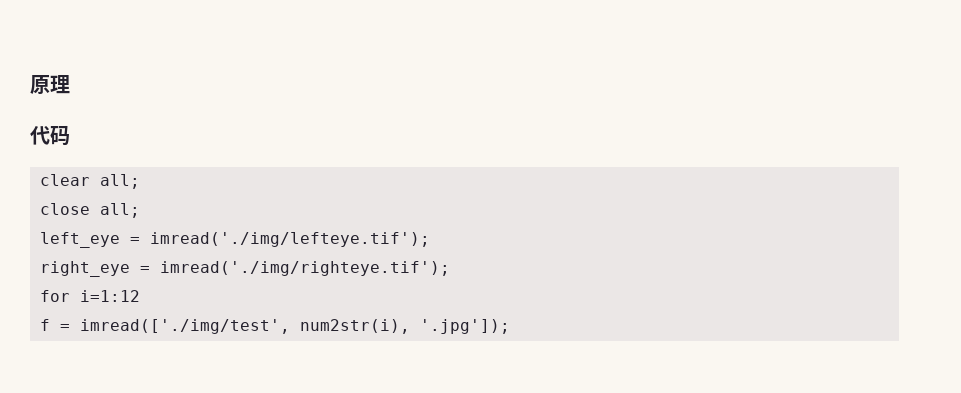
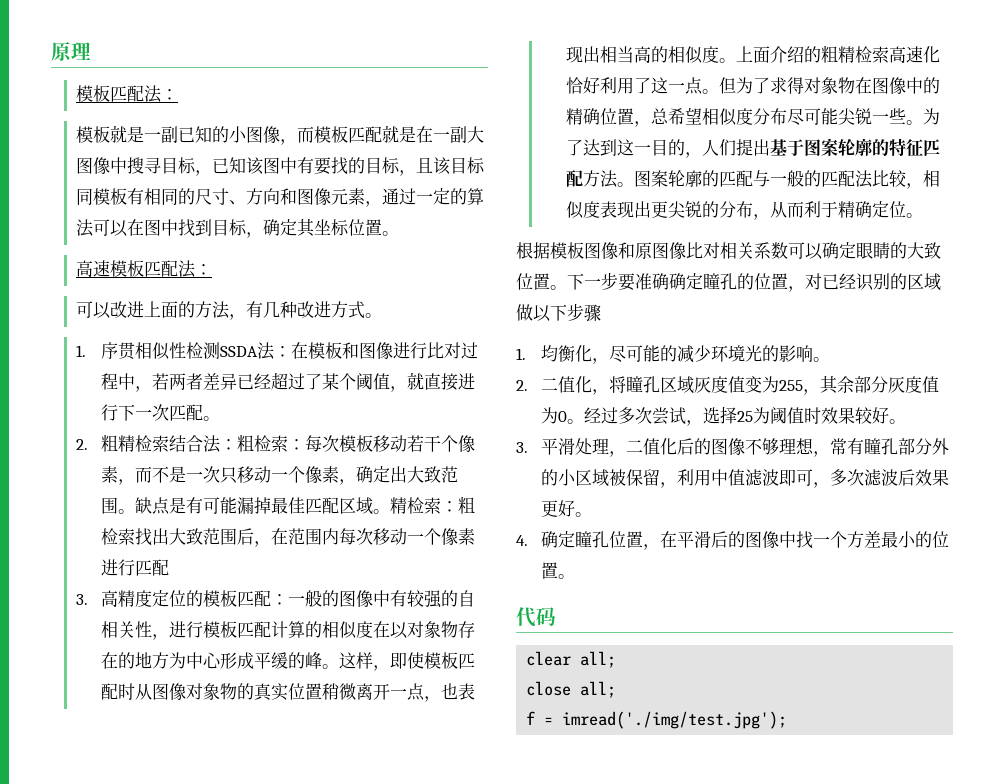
  原理
+ 模板匹配法：
+ 模板就是一副已知的小图像，而模板匹配就是在一副大图像中搜寻目标，已知该图中有要找的目标，且该目标同模板有相同的尺寸、方向和图像元素，通过一定的算法可以在图中找到目标，确定其坐标位置。
+ 高速模板匹配法：
+ 可以改进上面的方法，有几种改进方式。
+ 1.序贯相似性检测SSDA法：在模板和图像进行比对过程中，若两者差异已经超过了某个阈值，就直接进行下一次匹配。
+ 2.粗精检索结合法：粗检索：每次模板移动若干个像素，而不是一次只移动一个像素，确定出大致范围。缺点是有可能漏掉最佳匹配区域。精检索：粗检索找出大致范围后，在范围内每次移动一个像素进行匹配
+ 3.高精度定位的模板匹配：一般的图像中有较强的自相关性，进行模板匹配计算的相似度在以对象物存在的地方为中心形成平缓的峰。这样，即使模板匹配时从图像对象物的真实位置稍微离开一点，也表现出相当高的相似度。上面介绍的粗精检索高速化恰好利用了这一点。但为了求得对象物在图像中的精确位置，总希望相似度分布尽可能尖锐一些。为了达到这一目的，人们提出基于图案轮廓的特征匹配方法。图案轮廓的匹配与一般的匹配法比较，相似度表现出更尖锐的分布，从而利于精确定位。
+ 根据模板图像和原图像比对相关系数可以确定眼睛的大致位置。下一步要准确确定瞳孔的位置，对已经识别的区域做以下步骤
+ 1.均衡化，尽可能的减少环境光的影响。
+ 2.二值化，将瞳孔区域灰度值变为255，其余部分灰度值为0。经过多次尝试，选择25为阈值时效果较好。
+ 3.平滑处理，二值化后的图像不够理想，常有瞳孔部分外的小区域被保留，利用中值滤波即可，多次滤波后效果更好。
+ 4.确定瞳孔位置，在平滑后的图像中找一个方差最小的位置。
- left_eye = imread('./img/lefteye.tif');
- right_eye = imread('./img/righteye.tif');
- for i=1:12
- f = imread(['./img/test', num2str(i), '.jpg']);
+ f = imread('./img/test.jpg');

